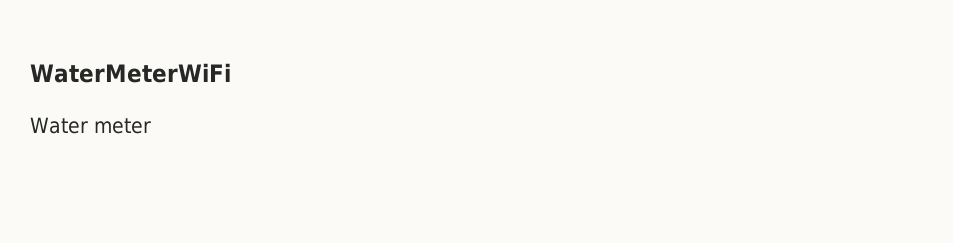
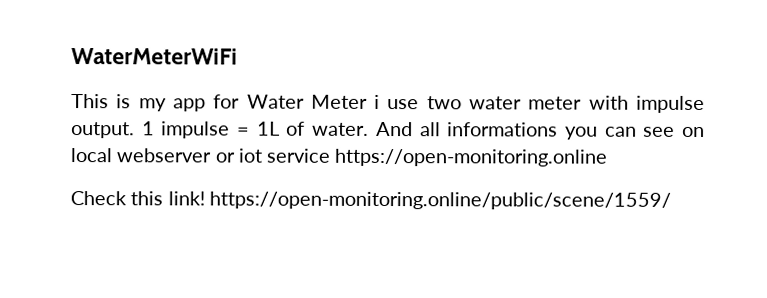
- Water meter
+ This is my app for Water Meter i use two water meter with impulse output. 1 impulse = 1L of water. And all informations you can see on local webserver or iot service https://open-monitoring.online
+ Check this link! https://open-monitoring.online/public/scene/1559/

